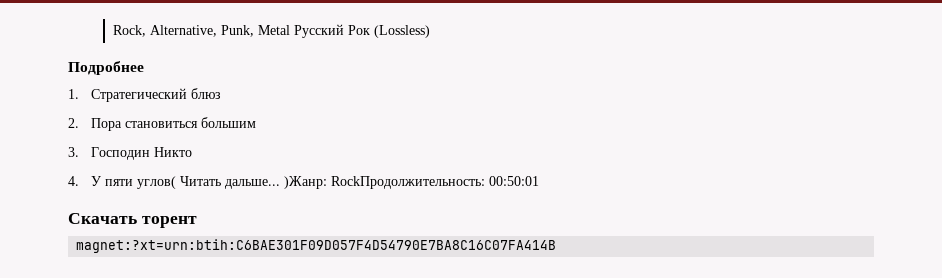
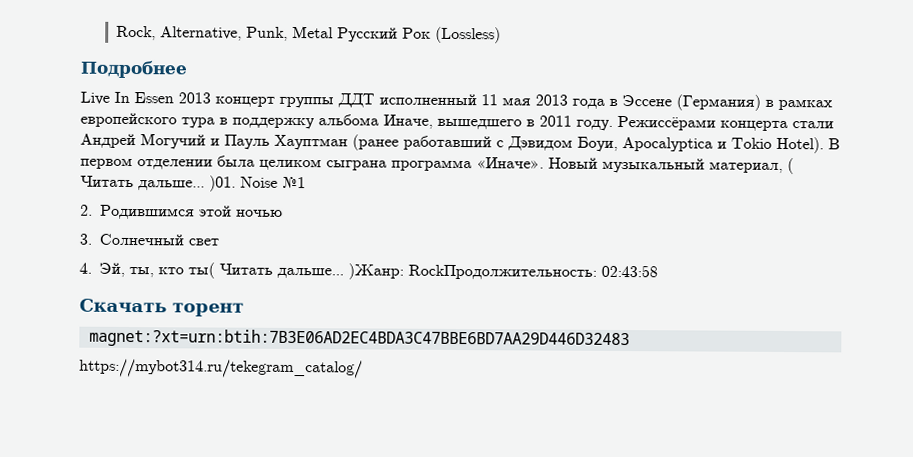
- 1. Стратегический блюз
- 2. Пора становиться большим
+ Live In Essen 2013 концерт группы ДДТ исполненный 11 мая 2013 года в Эссене (Германия) в рамках европейского тура в поддержку альбома Иначе, вышедшего в 2011 году. Режиссёрами концерта стали Андрей Могучий и Пауль Хауптман (ранее работавший с Дэвидом Боуи, Apocalyptica и Tokio Hotel). В первом отделении была целиком сыграна программа «Иначе». Новый музыкальный материал, ( Читать дальше... )01. Noise №1
+ 2. Родившимся этой ночью
- 3. Господин Никто
+ 3. Солнечный свет
- 4. У пяти углов( Читать дальше... )Жанр: RockПродолжительность: 00:50:01
+ 4. Эй, ты, кто ты( Читать дальше... )Жанр: RockПродолжительность: 02:43:58
- magnet:?xt=urn:btih:C6BAE301F09D057F4D54790E7BA8C16C07FA414B
+ magnet:?xt=urn:btih:7B3E06AD2EC4BDA3C47BBE6BD7AA29D446D32483
+ https://mybot314.ru/tekegram_catalog/

